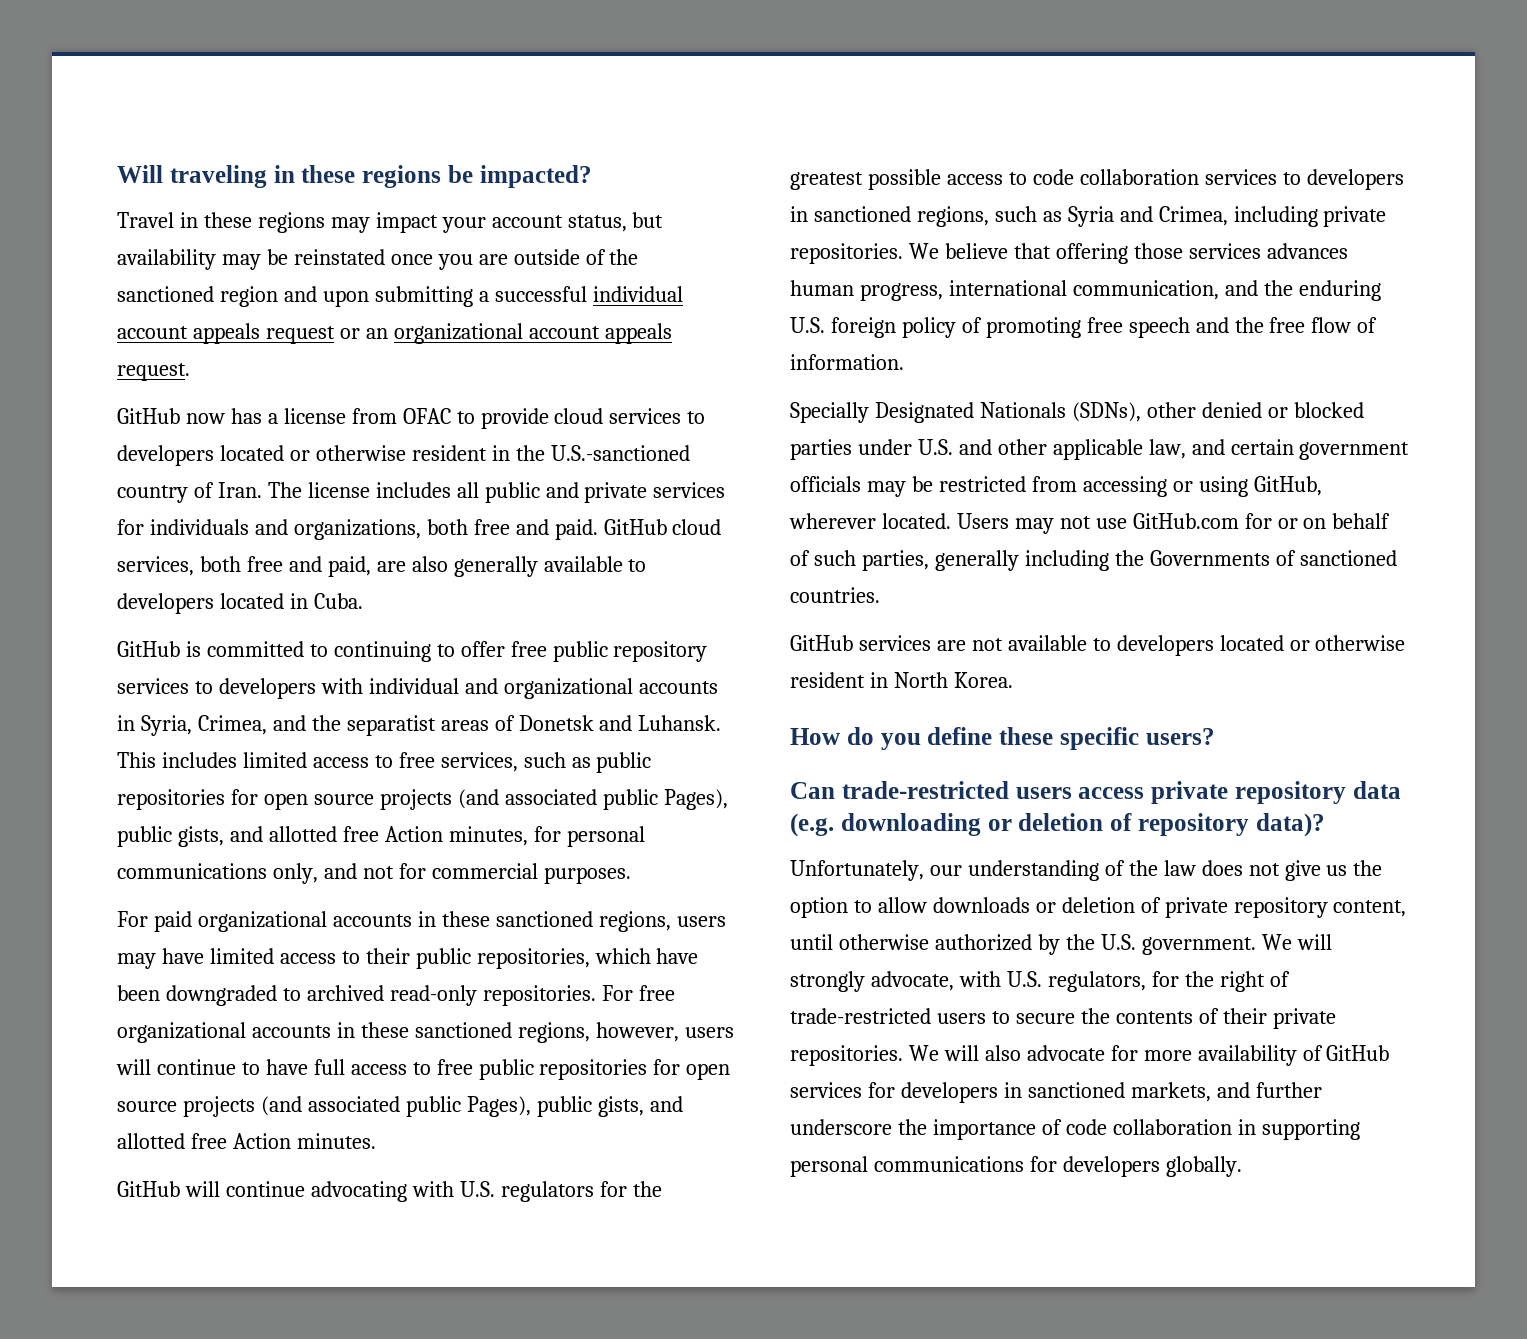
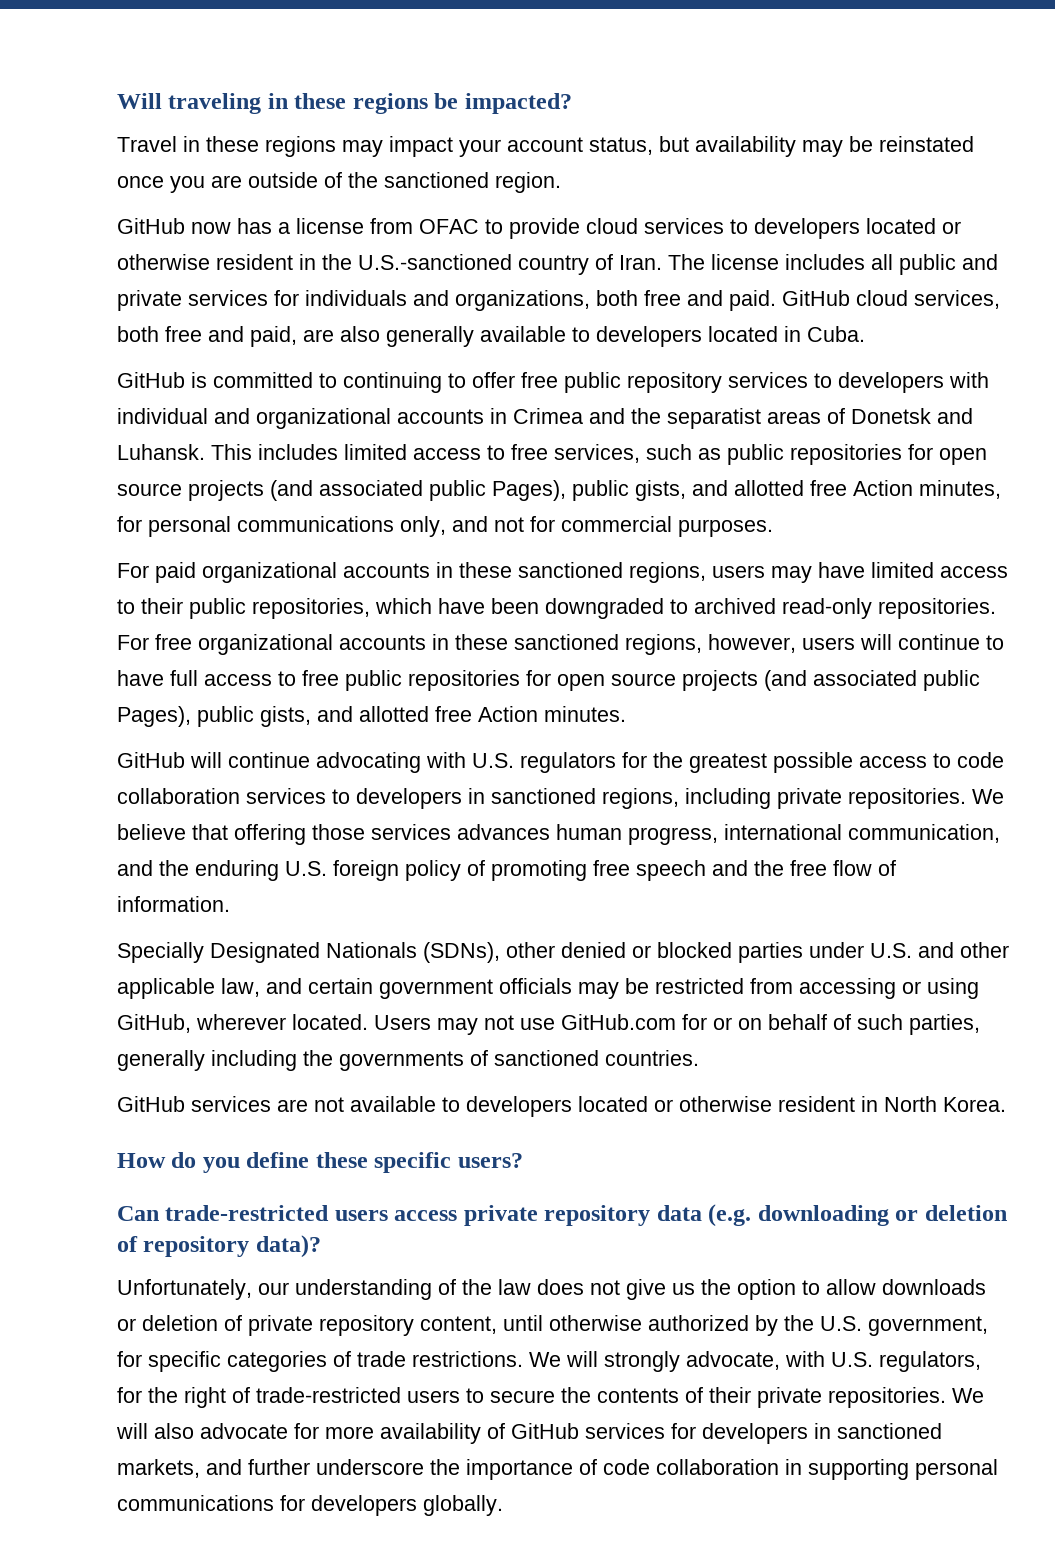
- Travel in these regions may impact your account status, but availability may be reinstated once you are outside of the sanctioned region and upon submitting a successful individual account appeals request or an organizational account appeals request.
+ Travel in these regions may impact your account status, but availability may be reinstated once you are outside of the sanctioned region.
- GitHub is committed to continuing to offer free public repository services to developers with individual and organizational accounts in Syria, Crimea, and the separatist areas of Donetsk and Luhansk.
+ GitHub is committed to continuing to offer free public repository services to developers with individual and organizational accounts in Crimea and the separatist areas of Donetsk and Luhansk.
- GitHub will continue advocating with U.S. regulators for the greatest possible access to code collaboration services to developers in sanctioned regions, such as Syria and Crimea, including private repositories.
+ GitHub will continue advocating with U.S. regulators for the greatest possible access to code collaboration services to developers in sanctioned regions, including private repositories.
- Users may not use GitHub.com for or on behalf of such parties, generally including the Governments of sanctioned countries.
+ Users may not use GitHub.com for or on behalf of such parties, generally including the governments of sanctioned countries.
- Unfortunately, our understanding of the law does not give us the option to allow downloads or deletion of private repository content, until otherwise authorized by the U.S. government.
+ Unfortunately, our understanding of the law does not give us the option to allow downloads or deletion of private repository content, until otherwise authorized by the U.S. government, for specific categories of trade restrictions.

